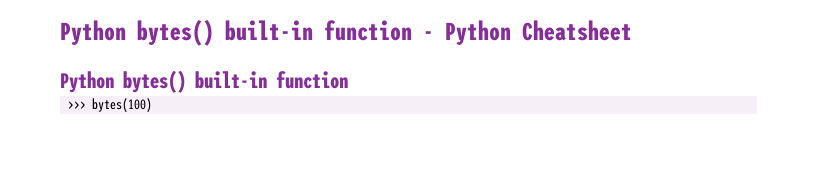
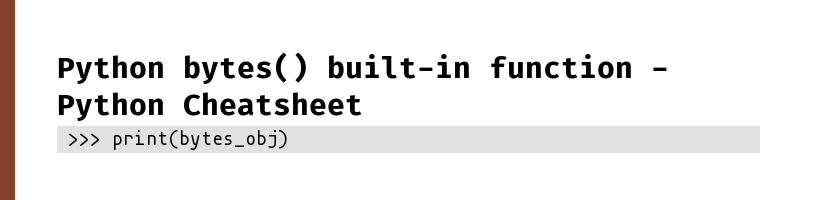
  Python bytes() built-in function - Python Cheatsheet
- Python bytes() built-in function
- >>> bytes(100)
+ >>> print(bytes_obj)

